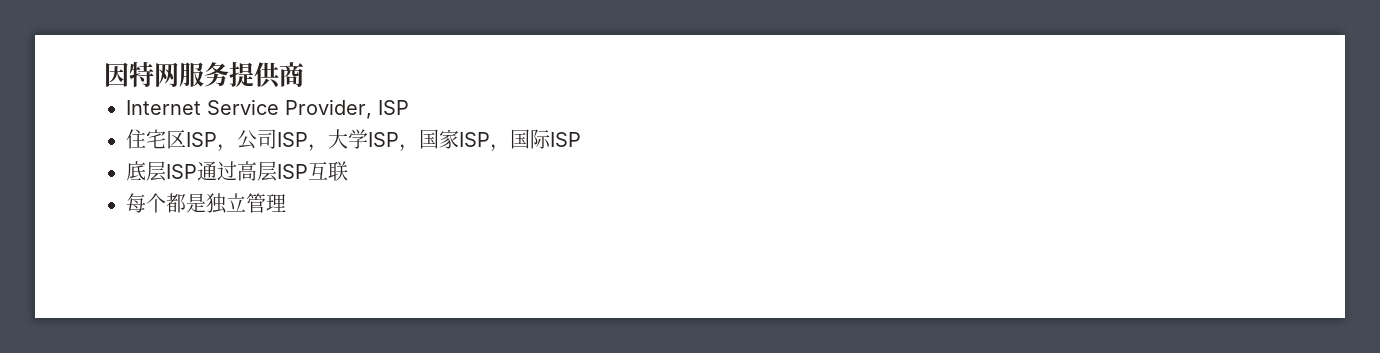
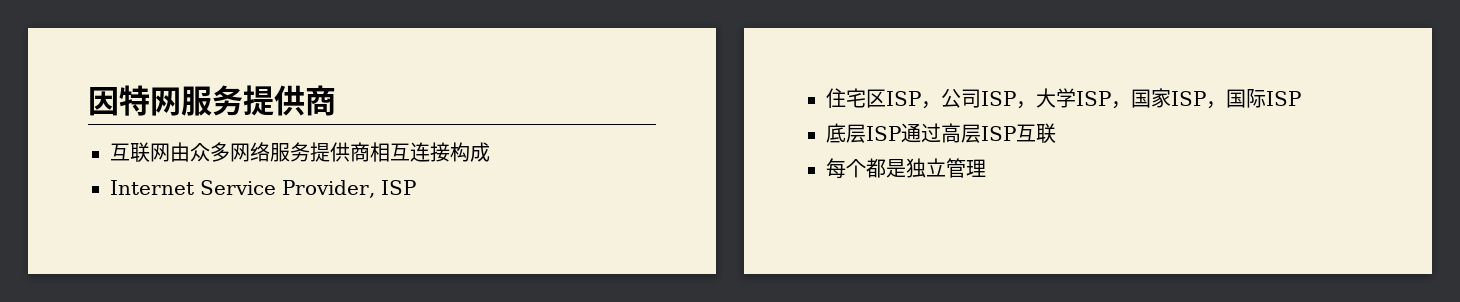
+ 互联网由众多网络服务提供商相互连接构成

